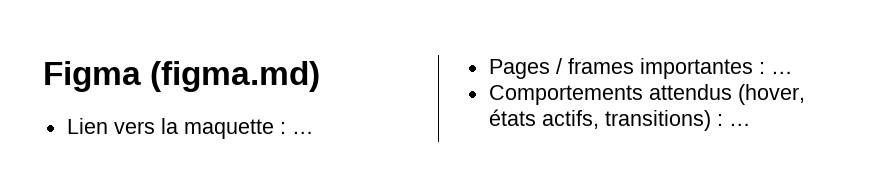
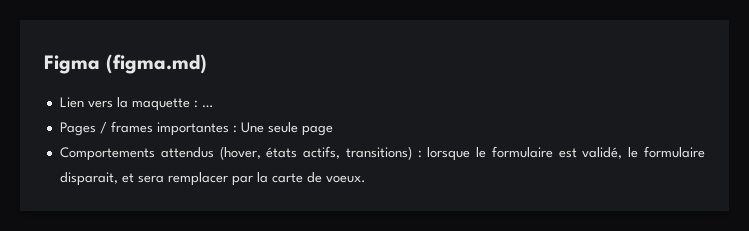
- Pages / frames importantes : …
+ Pages / frames importantes : Une seule page
- Comportements attendus (hover, états actifs, transitions) : …
+ Comportements attendus (hover, états actifs, transitions) : lorsque le formulaire est validé, le formulaire disparait, et sera remplacer par la carte de voeux.

